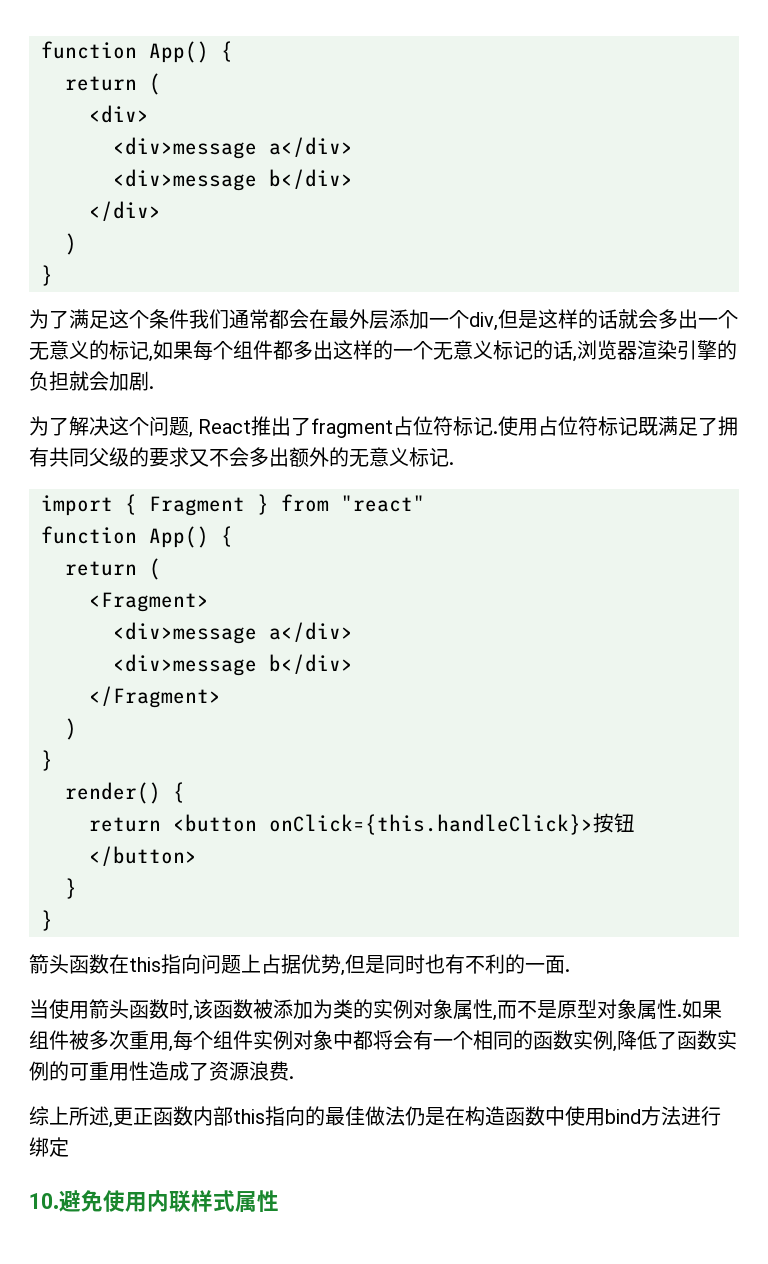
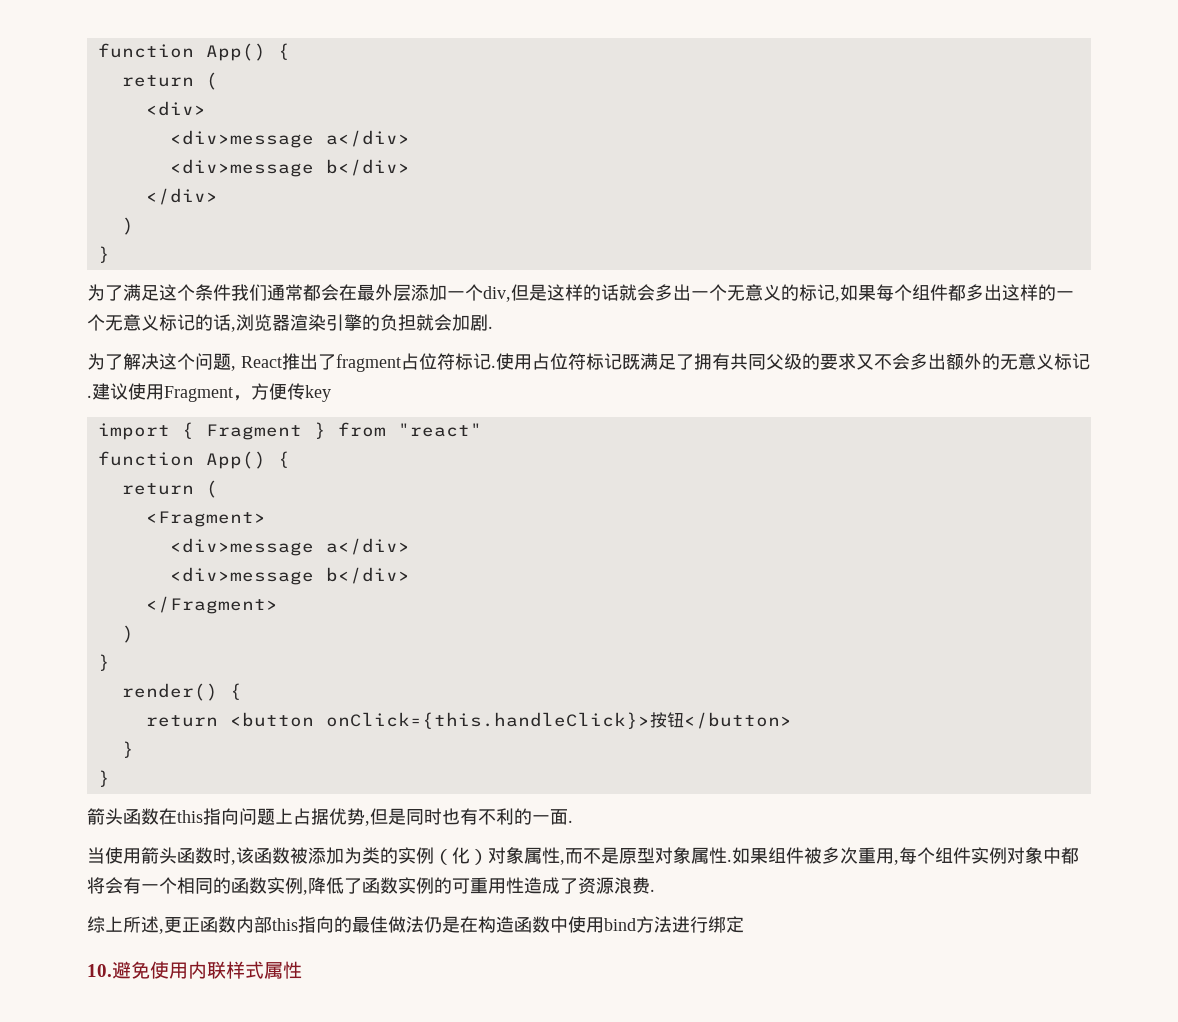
+ 建议使用Fragment，方便传key
- 当使用箭头函数时,该函数被添加为类的实例对象属性,而不是原型对象属性.
+ 当使用箭头函数时,该函数被添加为类的实例（化）对象属性,而不是原型对象属性.

